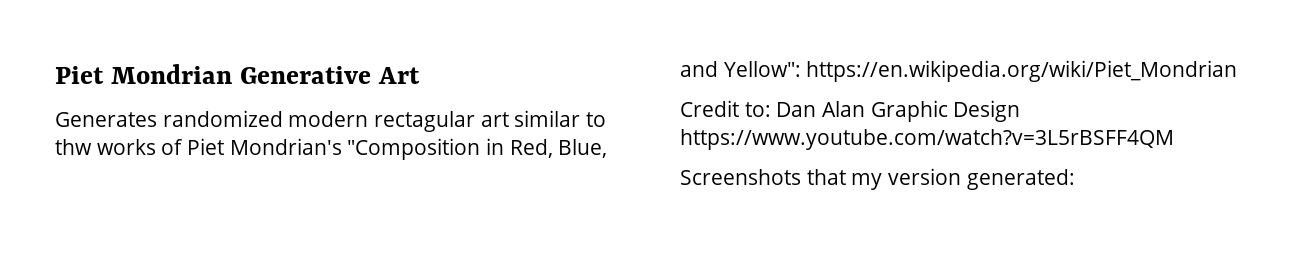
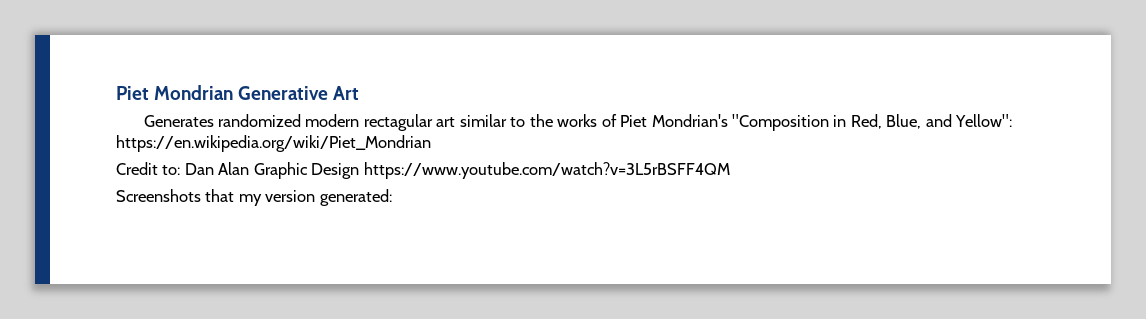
- Generates randomized modern rectagular art similar to thw works of Piet Mondrian's "Composition in Red, Blue, and Yellow": https://en.wikipedia.org/wiki/Piet_Mondrian
+ Generates randomized modern rectagular art similar to the works of Piet Mondrian's "Composition in Red, Blue, and Yellow": https://en.wikipedia.org/wiki/Piet_Mondrian

